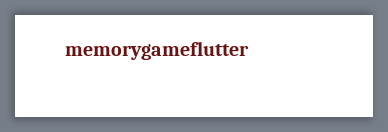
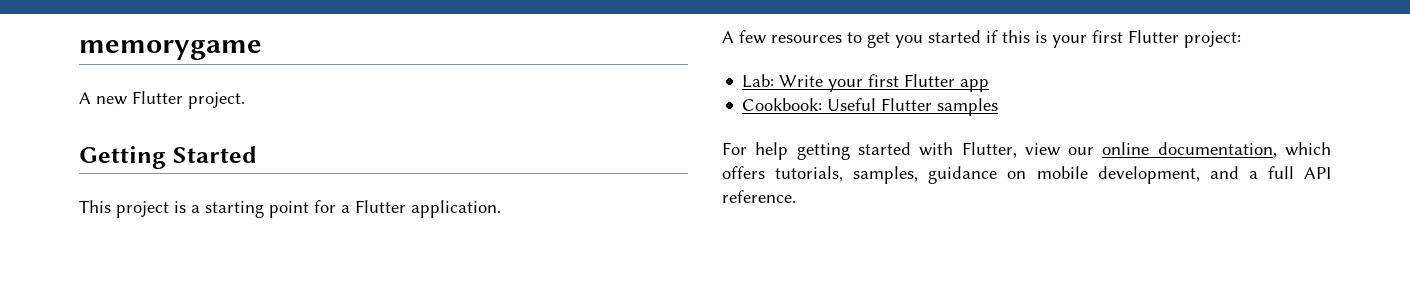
- memorygameflutter
+ memorygame
+ A new Flutter project.
+ Getting Started
+ This project is a starting point for a Flutter application.
+ A few resources to get you started if this is your first Flutter project:
+ Lab: Write your first Flutter app
+ Cookbook: Useful Flutter samples
+ For help getting started with Flutter, view our online documentation, which offers tutorials, samples, guidance on mobile development, and a full API reference.

